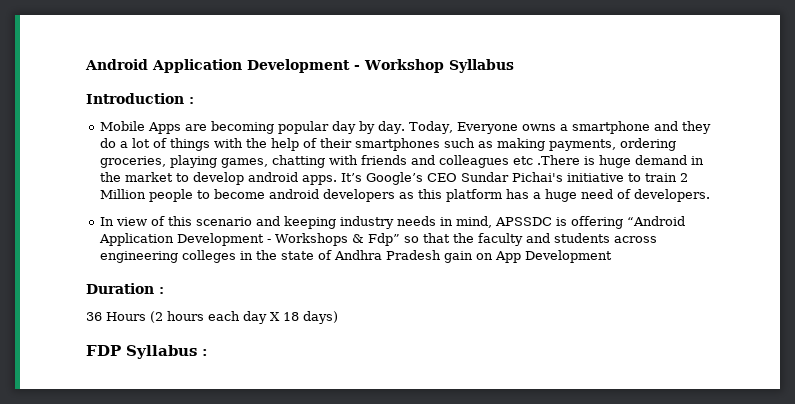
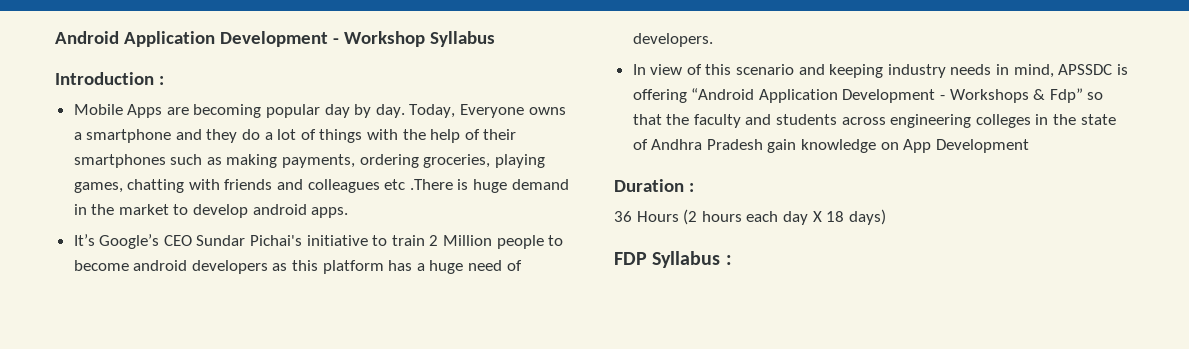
- Today, Everyone owns a smartphone and they do a lot of things with the help of their smartphones such as making payments, ordering groceries, playing games, chatting with friends and colleagues etc .There is huge demand in the market to develop android apps. It’s Google’s CEO Sundar Pichai's initiative to train 2 Million people to become android developers as this platform has a huge need of developers.
+ Today, Everyone owns a smartphone and they do a lot of things with the help of their smartphones such as making payments, ordering groceries, playing games, chatting with friends and colleagues etc .There is huge demand in the market to develop android apps.
+ It’s Google’s CEO Sundar Pichai's initiative to train 2 Million people to become android developers as this platform has a huge need of developers.
- In view of this scenario and keeping industry needs in mind, APSSDC is offering “Android Application Development - Workshops & Fdp” so that the faculty and students across engineering colleges in the state of Andhra Pradesh gain on App Development
+ In view of this scenario and keeping industry needs in mind, APSSDC is offering “Android Application Development - Workshops & Fdp” so that the faculty and students across engineering colleges in the state of Andhra Pradesh gain knowledge on App Development

